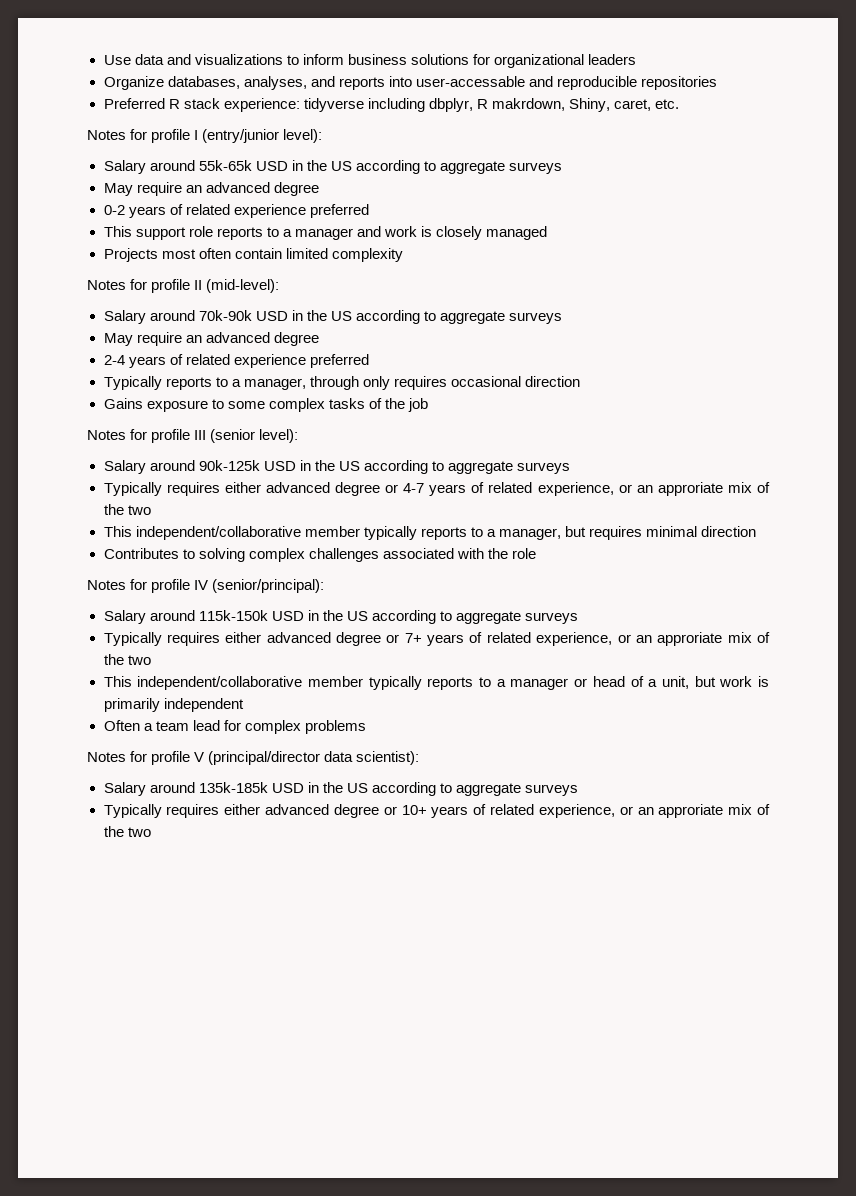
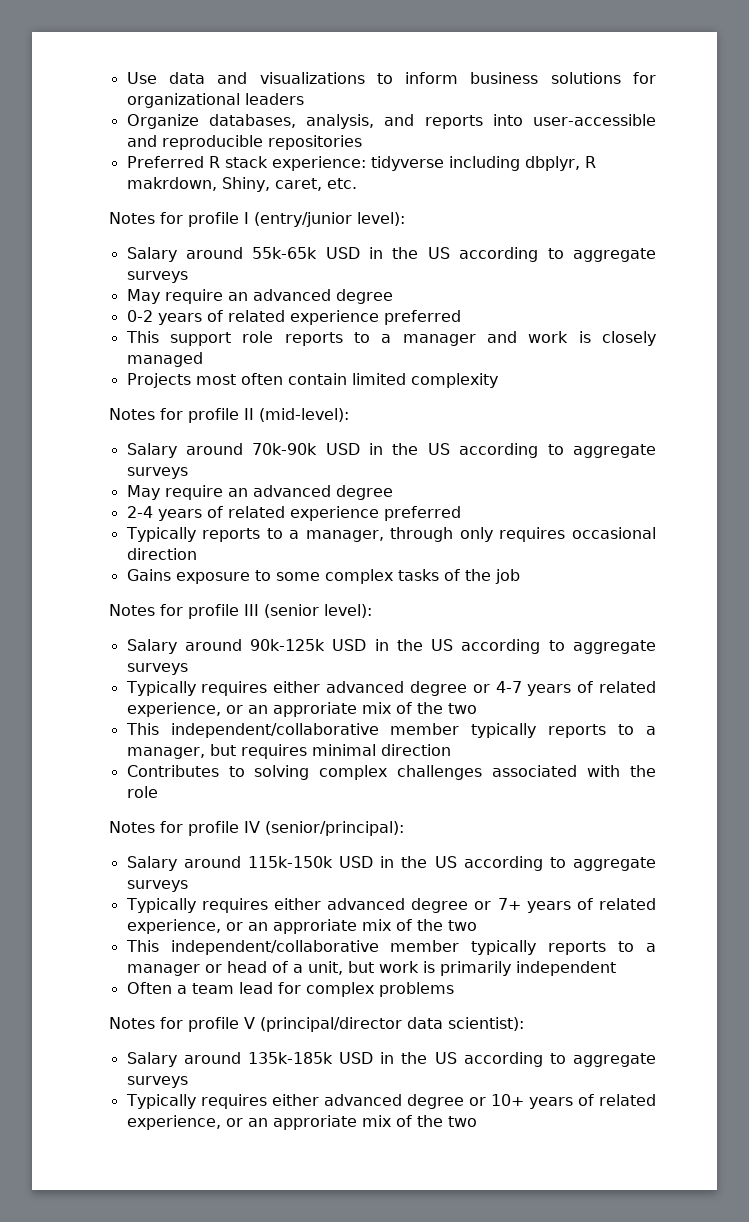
- Organize databases, analyses, and reports into user-accessable and reproducible repositories
+ Organize databases, analysis, and reports into user-accessible and reproducible repositories

